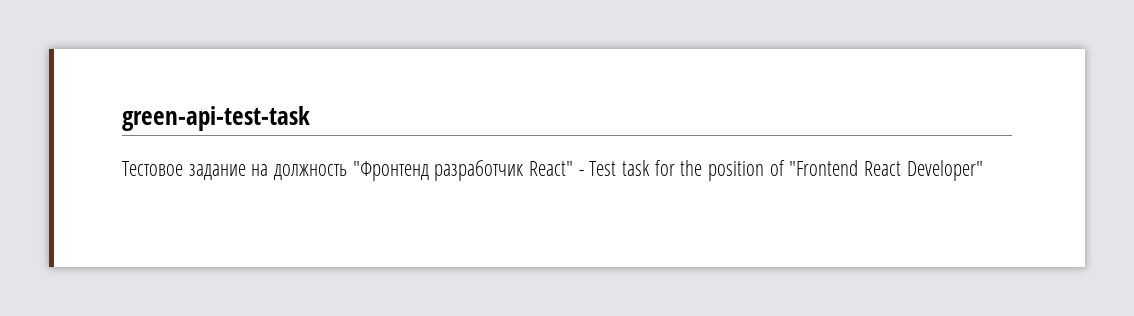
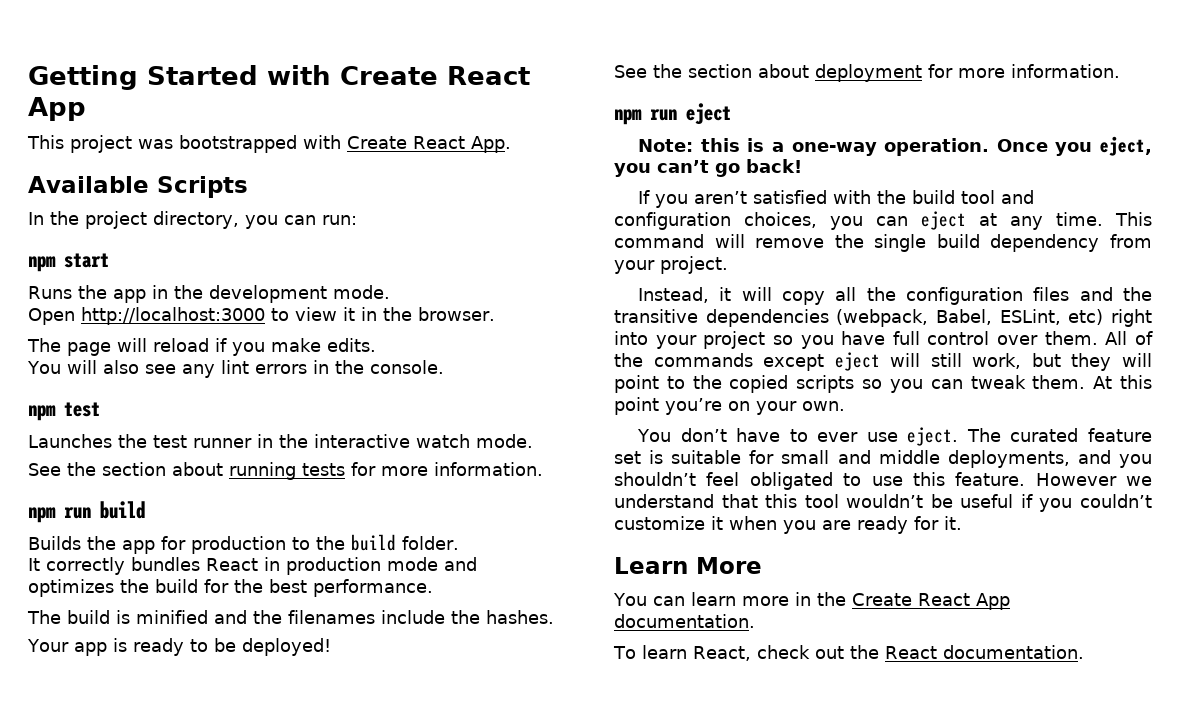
- green-api-test-task
- Тестовое задание на должность "Фронтенд разработчик React" - Test task for the position of "Frontend React Developer"
+ Getting Started with Create React App
+ This project was bootstrapped with Create React App.
+ Available Scripts
+ In the project directory, you can run:
+ npm start
+ Runs the app in the development mode.
+ Open http://localhost:3000 to view it in the browser.
+ The page will reload if you make edits.
+ You will also see any lint errors in the console.
+ npm test
+ Launches the test runner in the interactive watch mode.
+ See the section about running tests for more information.
+ npm run build
+ Builds the app for production to the build folder.
+ It correctly bundles React in production mode and optimizes the build for the best performance.
+ The build is minified and the filenames include the hashes.
+ Your app is ready to be deployed!
+ See the section about deployment for more information.
+ npm run eject
+ Note: this is a one-way operation. Once you eject, you can’t go back!
+ If you aren’t satisfied with the build tool and configuration choices, you can eject at any time. This command will remove the single build dependency from your project.
+ Instead, it will copy all the configuration files and the transitive dependencies (webpack, Babel, ESLint, etc) right into your project so you have full control over them. All of the commands except eject will still work, but they will point to the copied scripts so you can tweak them. At this point you’re on your own.
+ You don’t have to ever use eject. The curated feature set is suitable for small and middle deployments, and you shouldn’t feel obligated to use this feature. However we understand that this tool wouldn’t be useful if you couldn’t customize it when you are ready for it.
+ Learn More
+ You can learn more in the Create React App documentation.
+ To learn React, check out the React documentation.

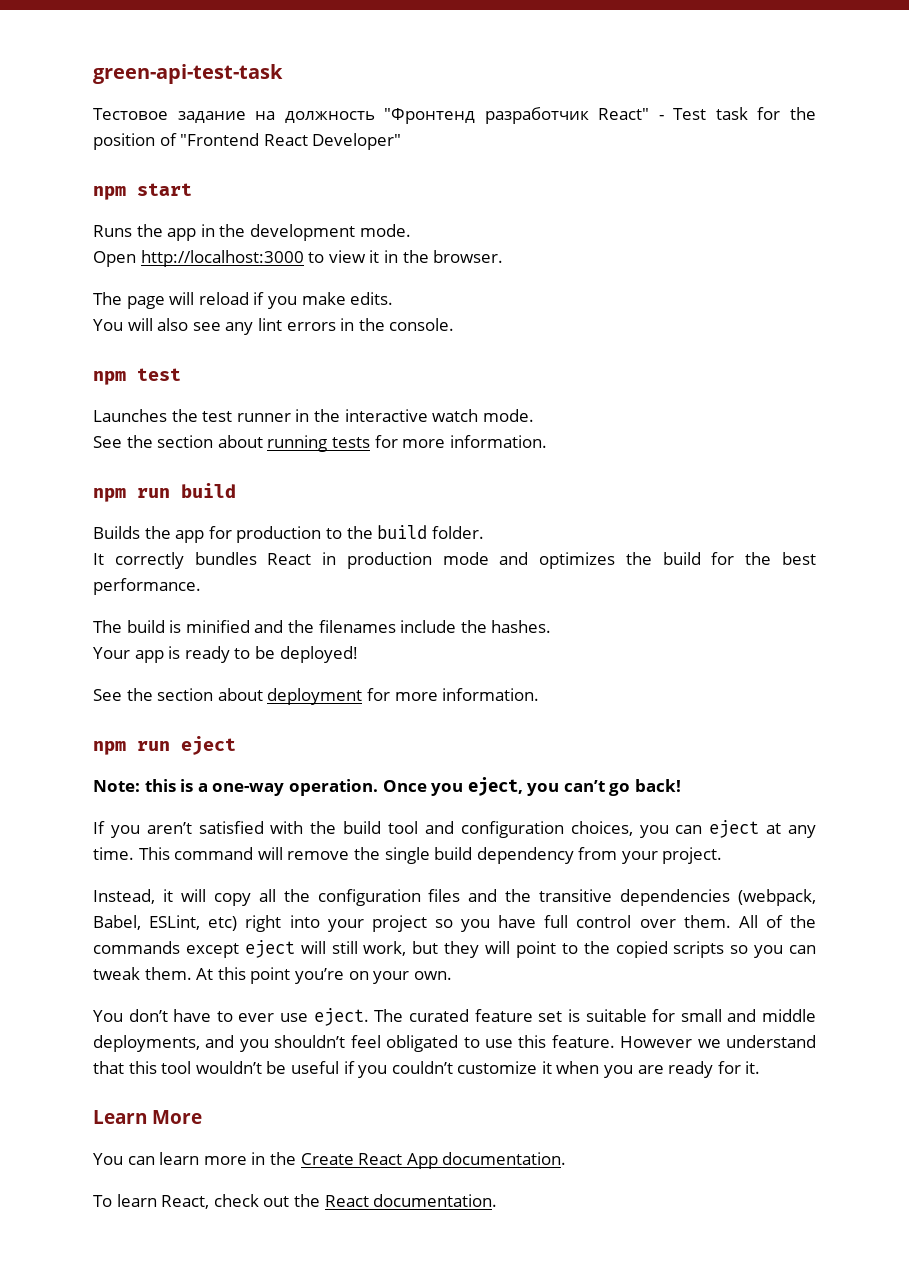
- Getting Started with Create React App
- This project was bootstrapped with Create React App.
- Available Scripts
- In the project directory, you can run:
+ green-api-test-task
+ Тестовое задание на должность "Фронтенд разработчик React" - Test task for the position of "Frontend React Developer"

